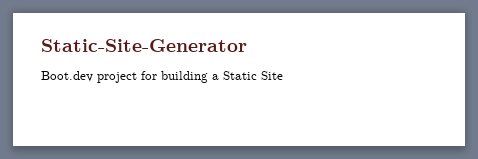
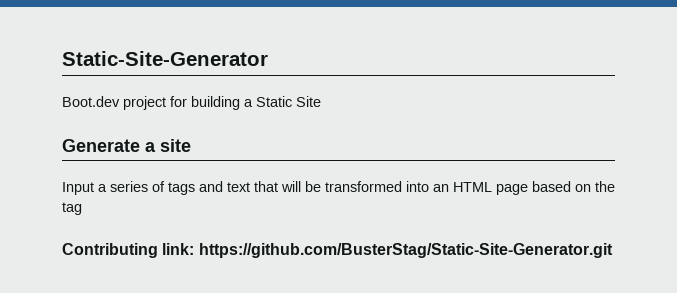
+ Generate a site
+ Input a series of tags and text that will be transformed into an HTML page based on the tag
+ Contributing link: https://github.com/BusterStag/Static-Site-Generator.git

